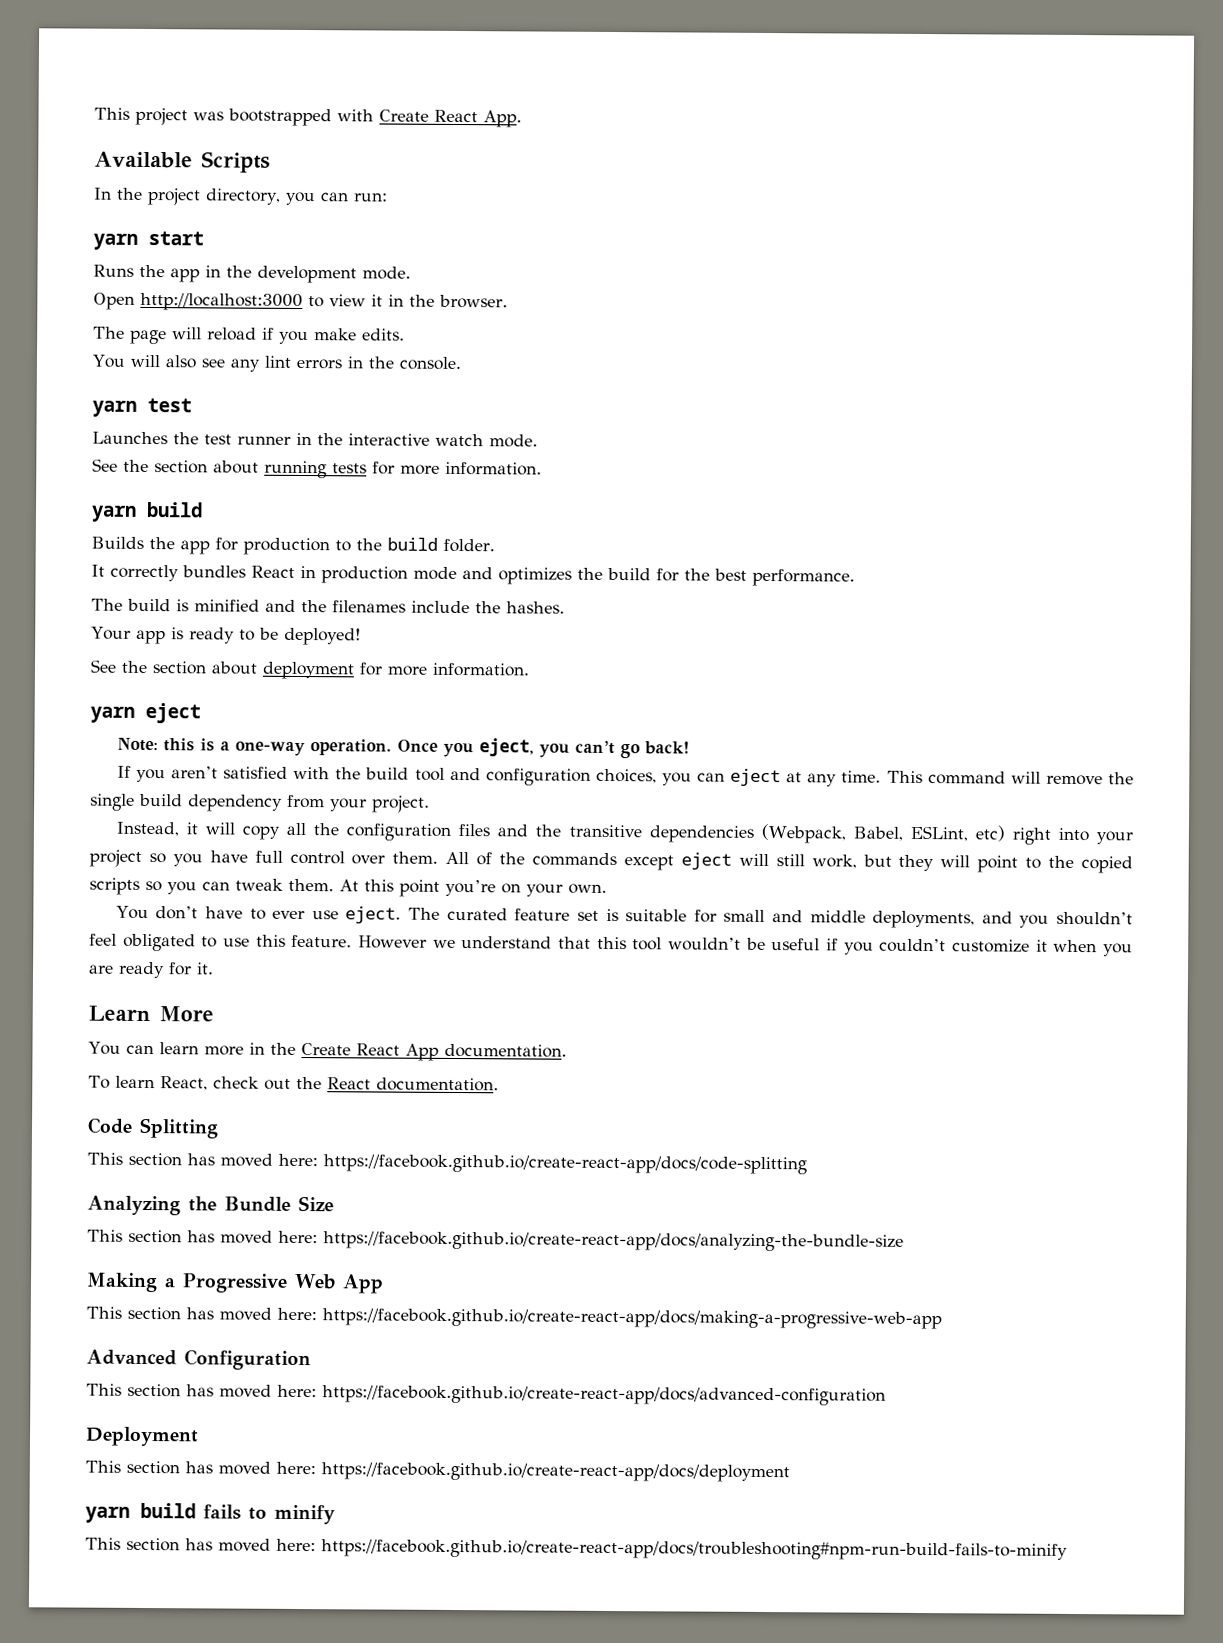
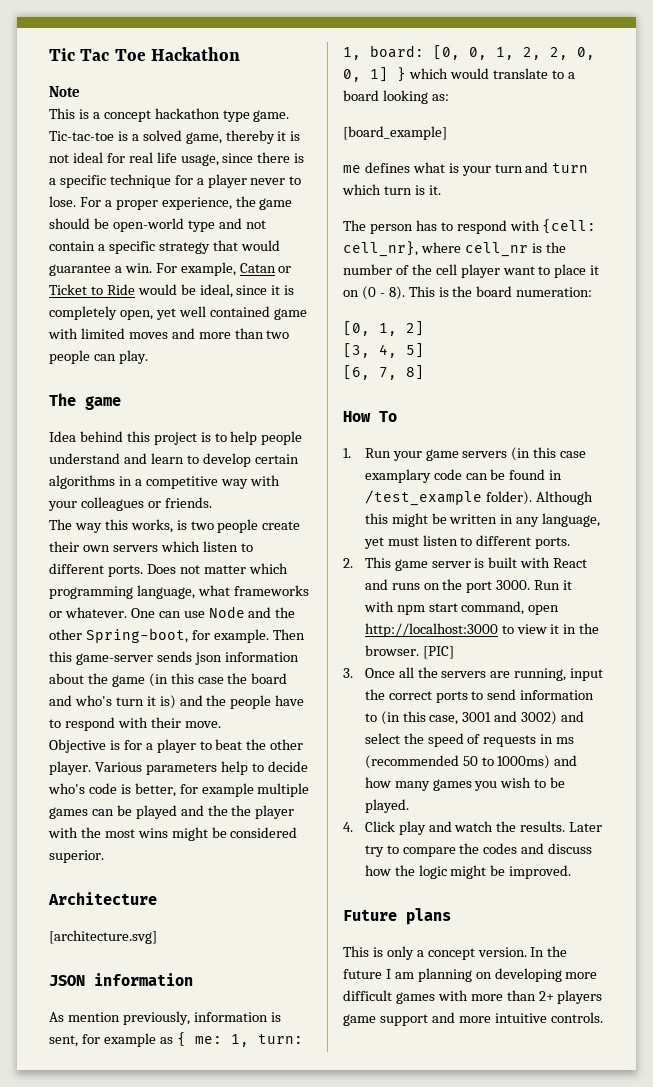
- This project was bootstrapped with Create React App.
- Available Scripts
- In the project directory, you can run:
- yarn start
- Runs the app in the development mode.
- Open http://localhost:3000 to view it in the browser.
- The page will reload if you make edits.
- You will also see any lint errors in the console.
- yarn test
- Launches the test runner in the interactive watch mode.
- See the section about running tests for more information.
- yarn build
- Builds the app for production to the build folder.
- It correctly bundles React in production mode and optimizes the build for the best performance.
- The build is minified and the filenames include the hashes.
- Your app is ready to be deployed!
- See the section about deployment for more information.
- yarn eject
- Note: this is a one-way operation. Once you eject, you can’t go back!
- If you aren’t satisfied with the build tool and configuration choices, you can eject at any time. This command will remove the single build dependency from your project.
- Instead, it will copy all the configuration files and the transitive dependencies (Webpack, Babel, ESLint, etc) right into your project so you have full control over them. All of the commands except eject will still work, but they will point to the copied scripts so you can tweak them. At this point you’re on your own.
- You don’t have to ever use eject. The curated feature set is suitable for small and middle deployments, and you shouldn’t feel obligated to use this feature. However we understand that this tool wouldn’t be useful if you couldn’t customize it when you are ready for it.
- Learn More
- You can learn more in the Create React App documentation.
- To learn React, check out the React documentation.
- Code Splitting
- This section has moved here: https://facebook.github.io/create-react-app/docs/code-splitting
- Analyzing the Bundle Size
- This section has moved here: https://facebook.github.io/create-react-app/docs/analyzing-the-bundle-size
- Making a Progressive Web App
- This section has moved here: https://facebook.github.io/create-react-app/docs/making-a-progressive-web-app
- Advanced Configuration
- This section has moved here: https://facebook.github.io/create-react-app/docs/advanced-configuration
- Deployment
- This section has moved here: https://facebook.github.io/create-react-app/docs/deployment
- yarn build fails to minify
- This section has moved here: https://facebook.github.io/create-react-app/docs/troubleshooting#npm-run-build-fails-to-minify
+ Tic Tac Toe Hackathon
+ Note
+ This is a concept hackathon type game. Tic-tac-toe is a solved game, thereby it is not ideal for real life usage, since there is a specific technique for a player never to lose. For a proper experience, the game should be open-world type and not contain a specific strategy that would guarantee a win. For example, Catan or Ticket to Ride would be ideal, since it is completely open, yet well contained game with limited moves and more than two people can play.
+ The game
+ Idea behind this project is to help people understand and learn to develop certain algorithms in a competitive way with your colleagues or friends.
+ The way this works, is two people create their own servers which listen to different ports. Does not matter which programming language, what frameworks or whatever. One can use Node and the other Spring-boot, for example. Then this game-server sends json information about the game (in this case the board and who's turn it is) and the people have to respond with their move.
+ Objective is for a player to beat the other player. Various parameters help to decide who's code is better, for example multiple games can be played and the the player with the most wins might be considered superior.
+ Architecture
+ [architecture.svg]
+ JSON information
+ As mention previously, information is sent, for example as { me: 1, turn: 1, board: [0, 0, 1, 2, 2, 0, 0, 1] } which would translate to a board looking as:
+ [board_example]
+ me defines what is your turn and turn which turn is it.
+ The person has to respond with {cell: cell_nr}, where cell_nr is the number of the cell player want to place it on (0 - 8). This is the board numeration:
+ [0, 1, 2]
+ [3, 4, 5]
+ [6, 7, 8]
+ How To
+ 1. Run your game servers (in this case examplary code can be found in /test_example folder). Although this might be written in any language, yet must listen to different ports.
+ 2. This game server is built with React and runs on the port 3000. Run it with npm start command, open http://localhost:3000 to view it in the browser. [PIC]
+ 3. Once all the servers are running, input the correct ports to send information to (in this case, 3001 and 3002) and select the speed of requests in ms (recommended 50 to 1000ms) and how many games you wish to be played.
+ 4. Click play and watch the results. Later try to compare the codes and discuss how the logic might be improved.
+ Future plans
+ This is only a concept version. In the future I am planning on developing more difficult games with more than 2+ players game support and more intuitive controls.

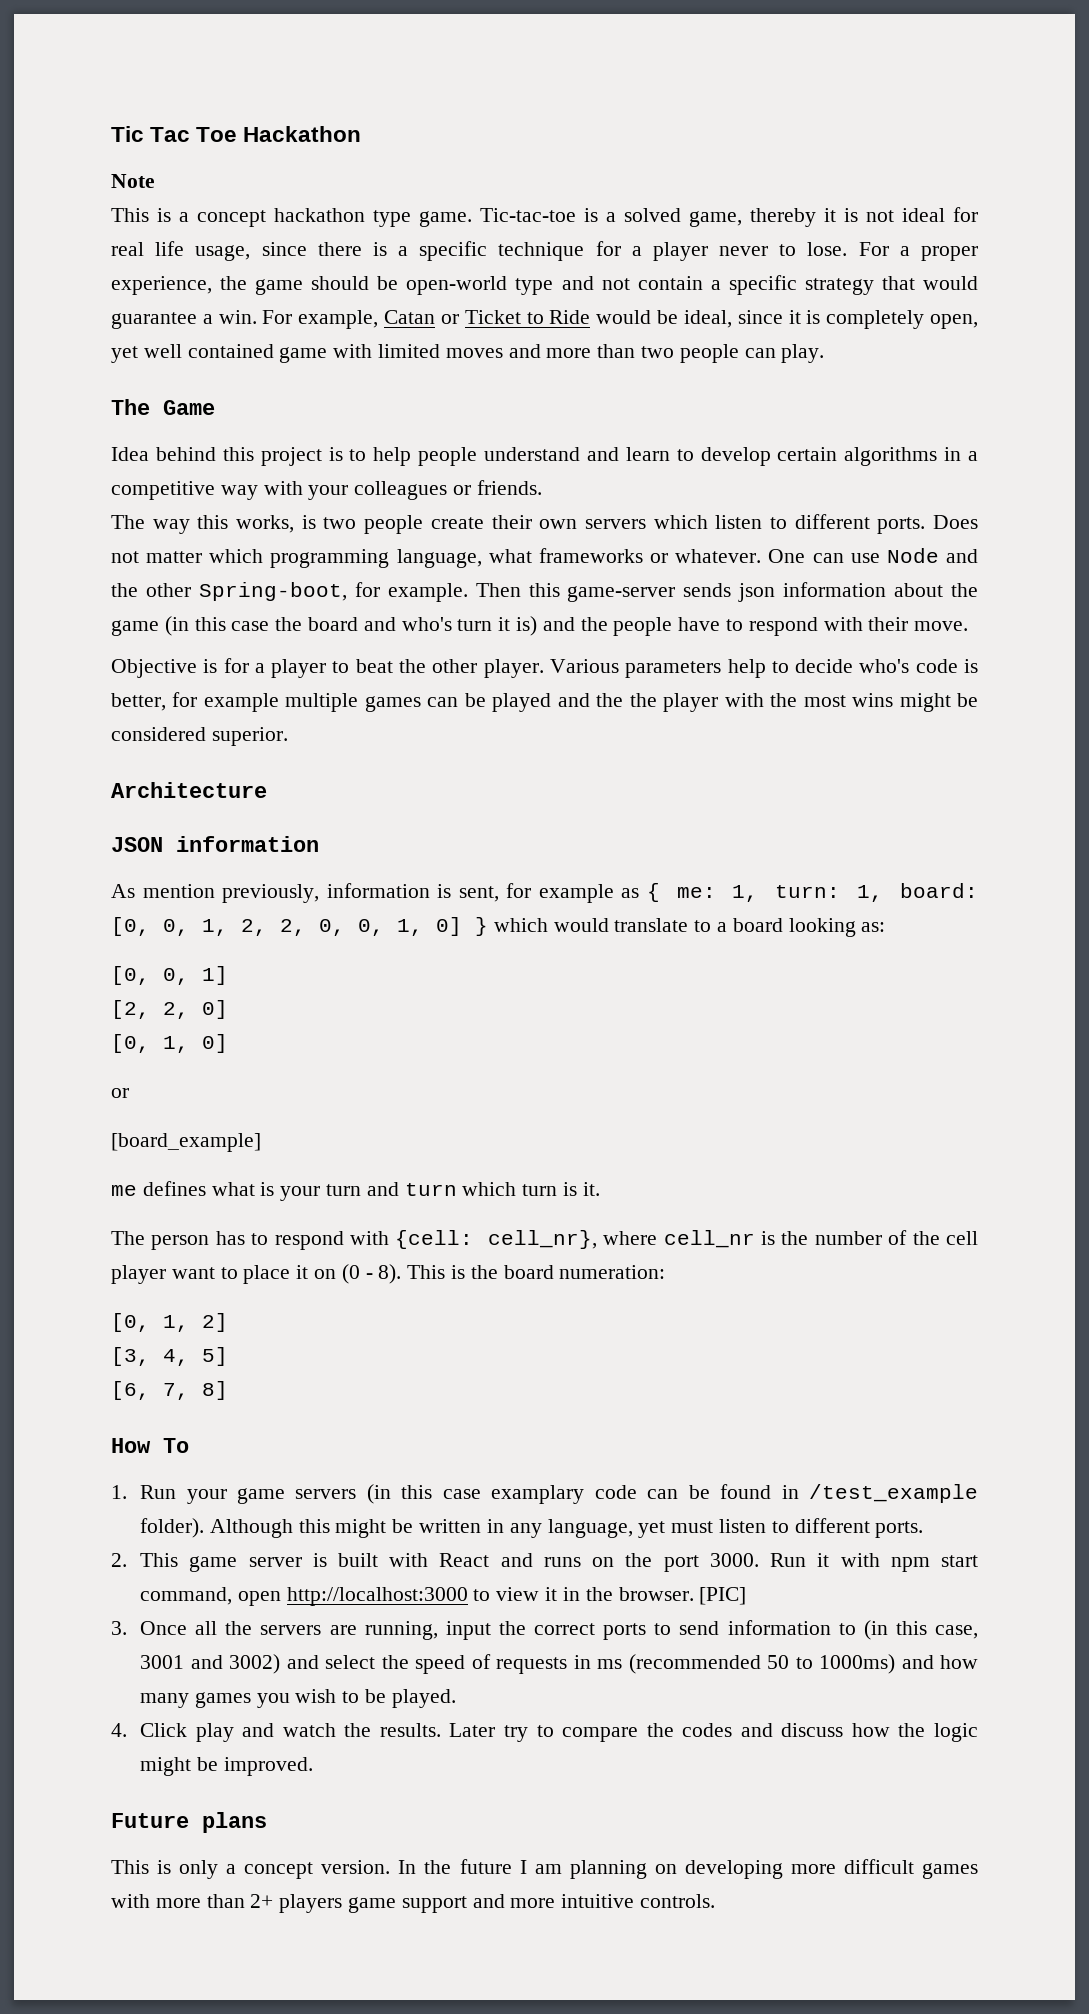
- The game
+ The Game
- [architecture.svg]
- As mention previously, information is sent, for example as { me: 1, turn: 1, board: [0, 0, 1, 2, 2, 0, 0, 1] } which would translate to a board looking as:
+ As mention previously, information is sent, for example as { me: 1, turn: 1, board: [0, 0, 1, 2, 2, 0, 0, 1, 0] } which would translate to a board looking as:
+ [0, 0, 1]
+ [2, 2, 0]
+ [0, 1, 0]
+ or

